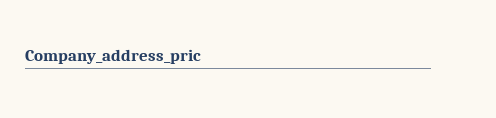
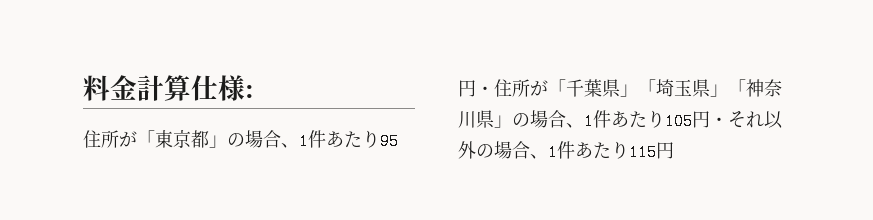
- Company_address_pric
+ 料金計算仕様:
+ 住所が「東京都」の場合、1件あたり95円・住所が「千葉県」「埼玉県」「神奈川県」の場合、1件あたり105円・それ以外の場合、1件あたり115円

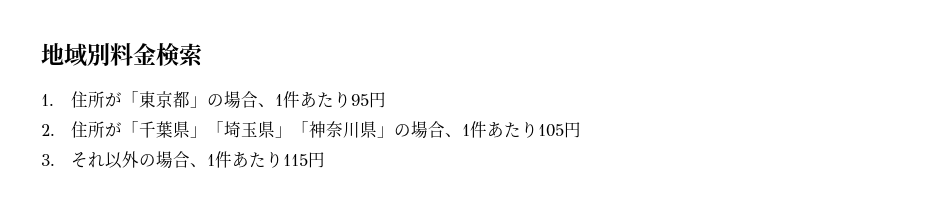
- 料金計算仕様:
- 住所が「東京都」の場合、1件あたり95円・住所が「千葉県」「埼玉県」「神奈川県」の場合、1件あたり105円・それ以外の場合、1件あたり115円
+ 地域別料金検索
+ 1.住所が「東京都」の場合、1件あたり95円
+ 2.住所が「千葉県」「埼玉県」「神奈川県」の場合、1件あたり105円
+ 3.それ以外の場合、1件あたり115円

